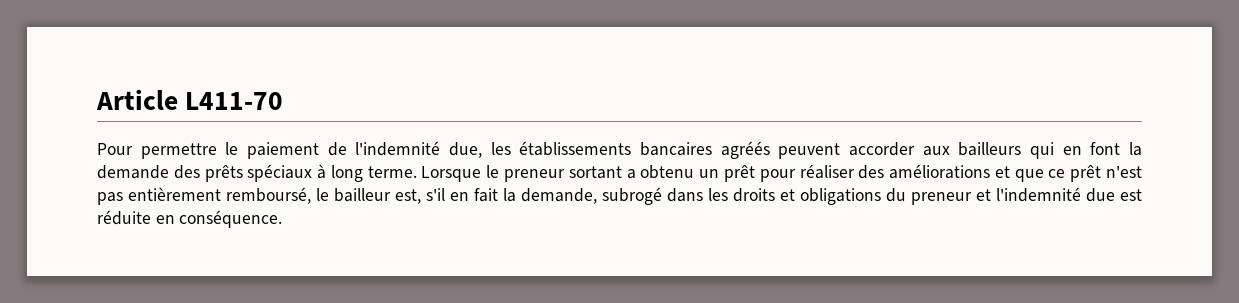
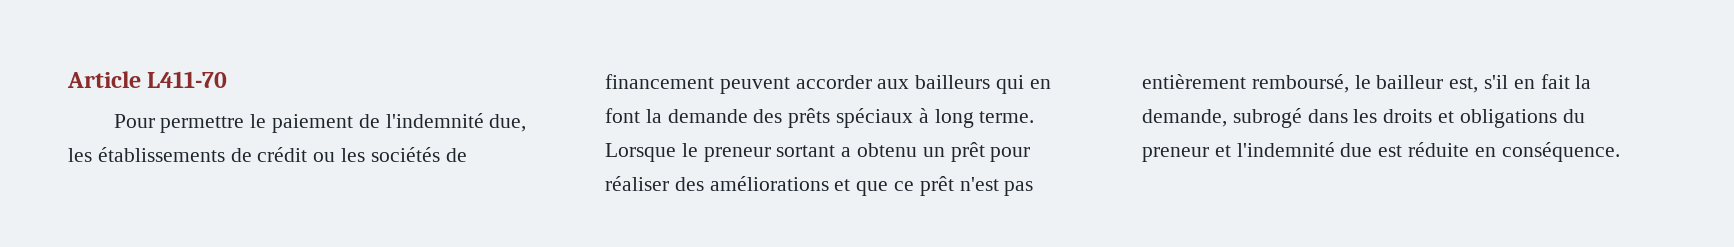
- Pour permettre le paiement de l'indemnité due, les établissements bancaires agréés peuvent accorder aux bailleurs qui en font la demande des prêts spéciaux à long terme.
+ Pour permettre le paiement de l'indemnité due, les établissements de crédit ou les sociétés de financement peuvent accorder aux bailleurs qui en font la demande des prêts spéciaux à long terme.

